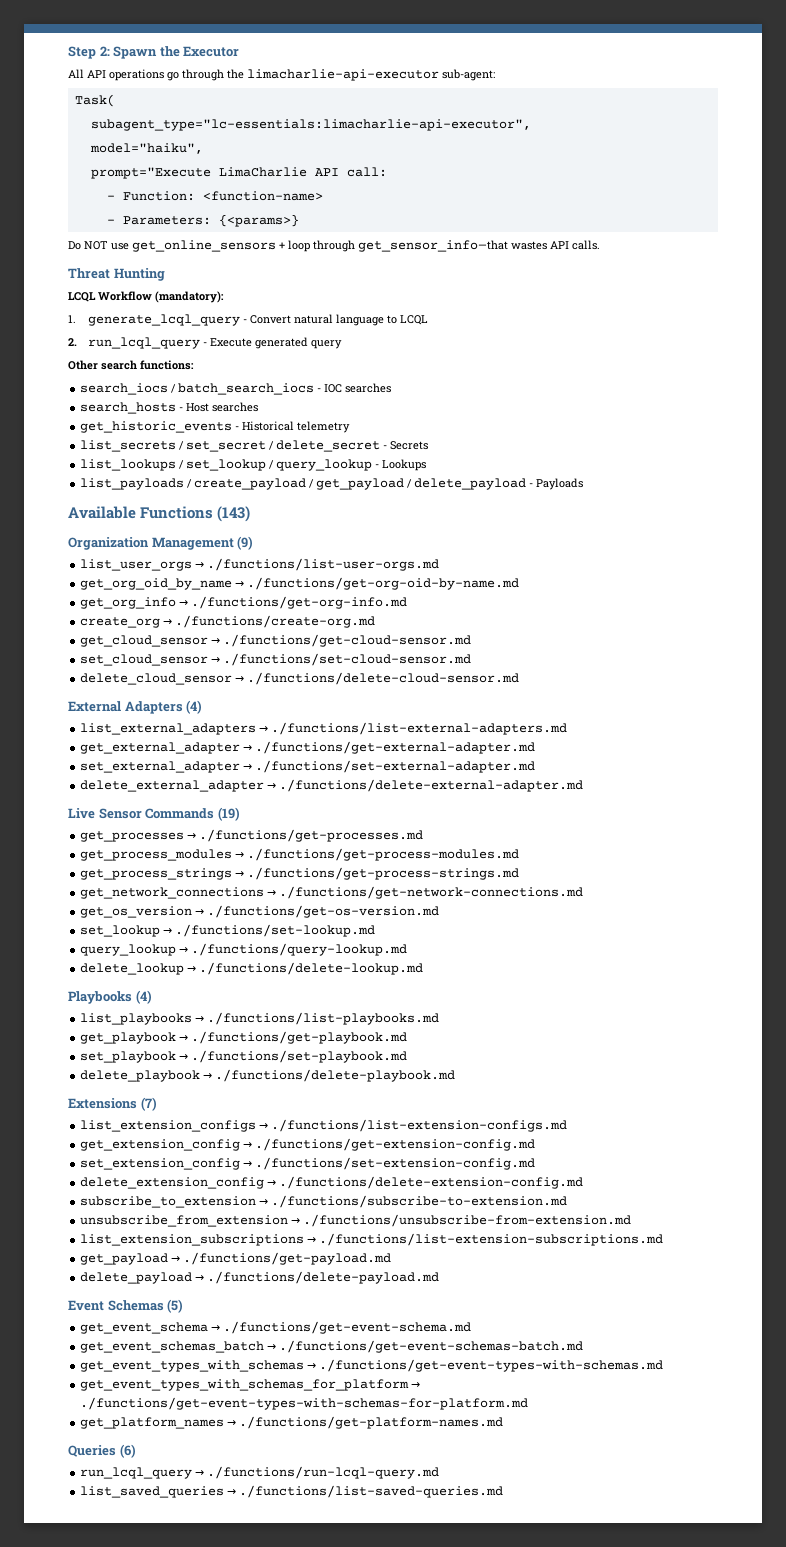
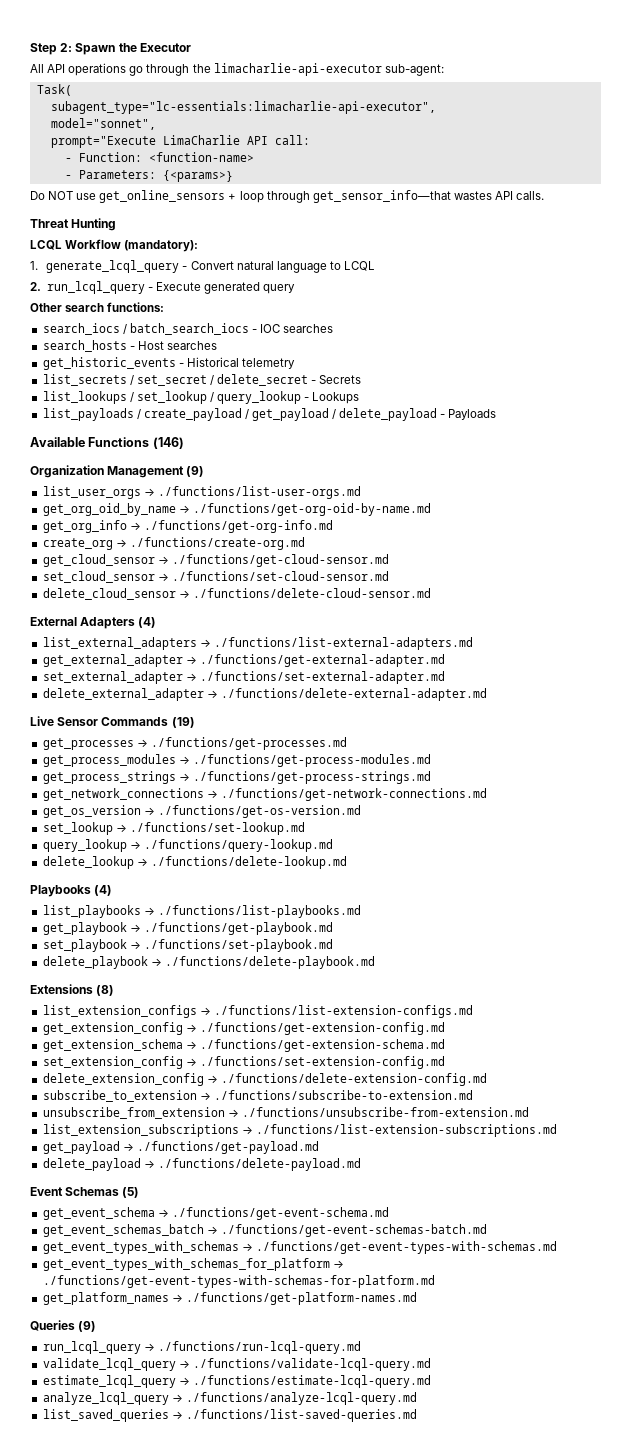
- model="haiku",
+ model="sonnet",
- Available Functions (143)
+ Available Functions (146)
- Extensions (7)
+ Extensions (8)
+ get_extension_schema → ./functions/get-extension-schema.md
- Queries (6)
+ Queries (9)
+ validate_lcql_query → ./functions/validate-lcql-query.md
+ estimate_lcql_query → ./functions/estimate-lcql-query.md
+ analyze_lcql_query → ./functions/analyze-lcql-query.md

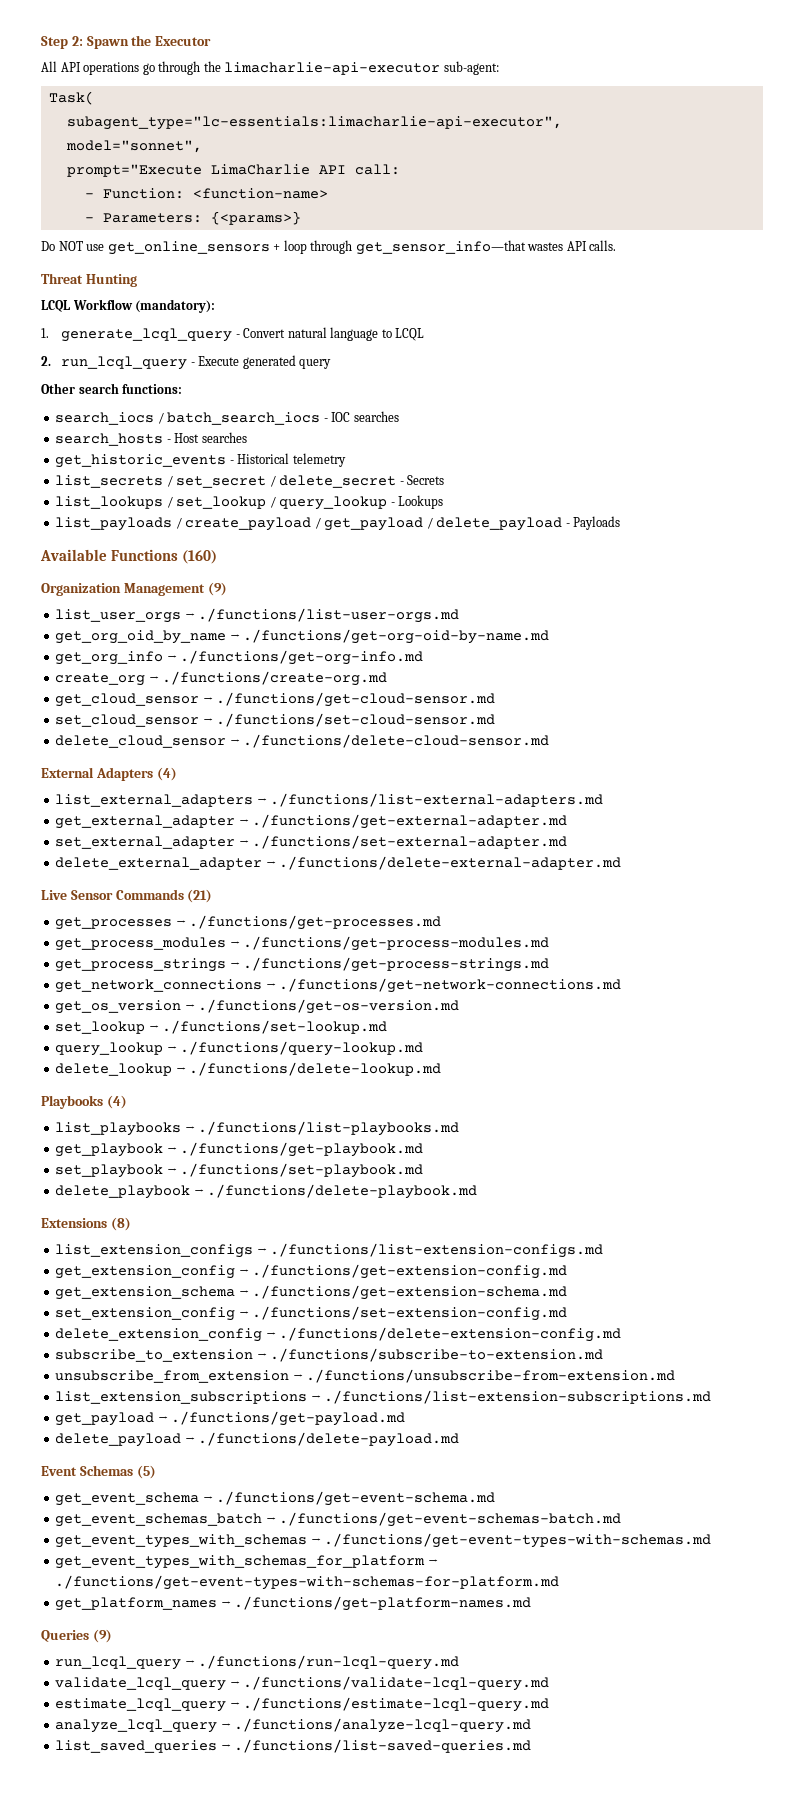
- Available Functions (146)
+ Available Functions (160)
- Live Sensor Commands (19)
+ Live Sensor Commands (21)

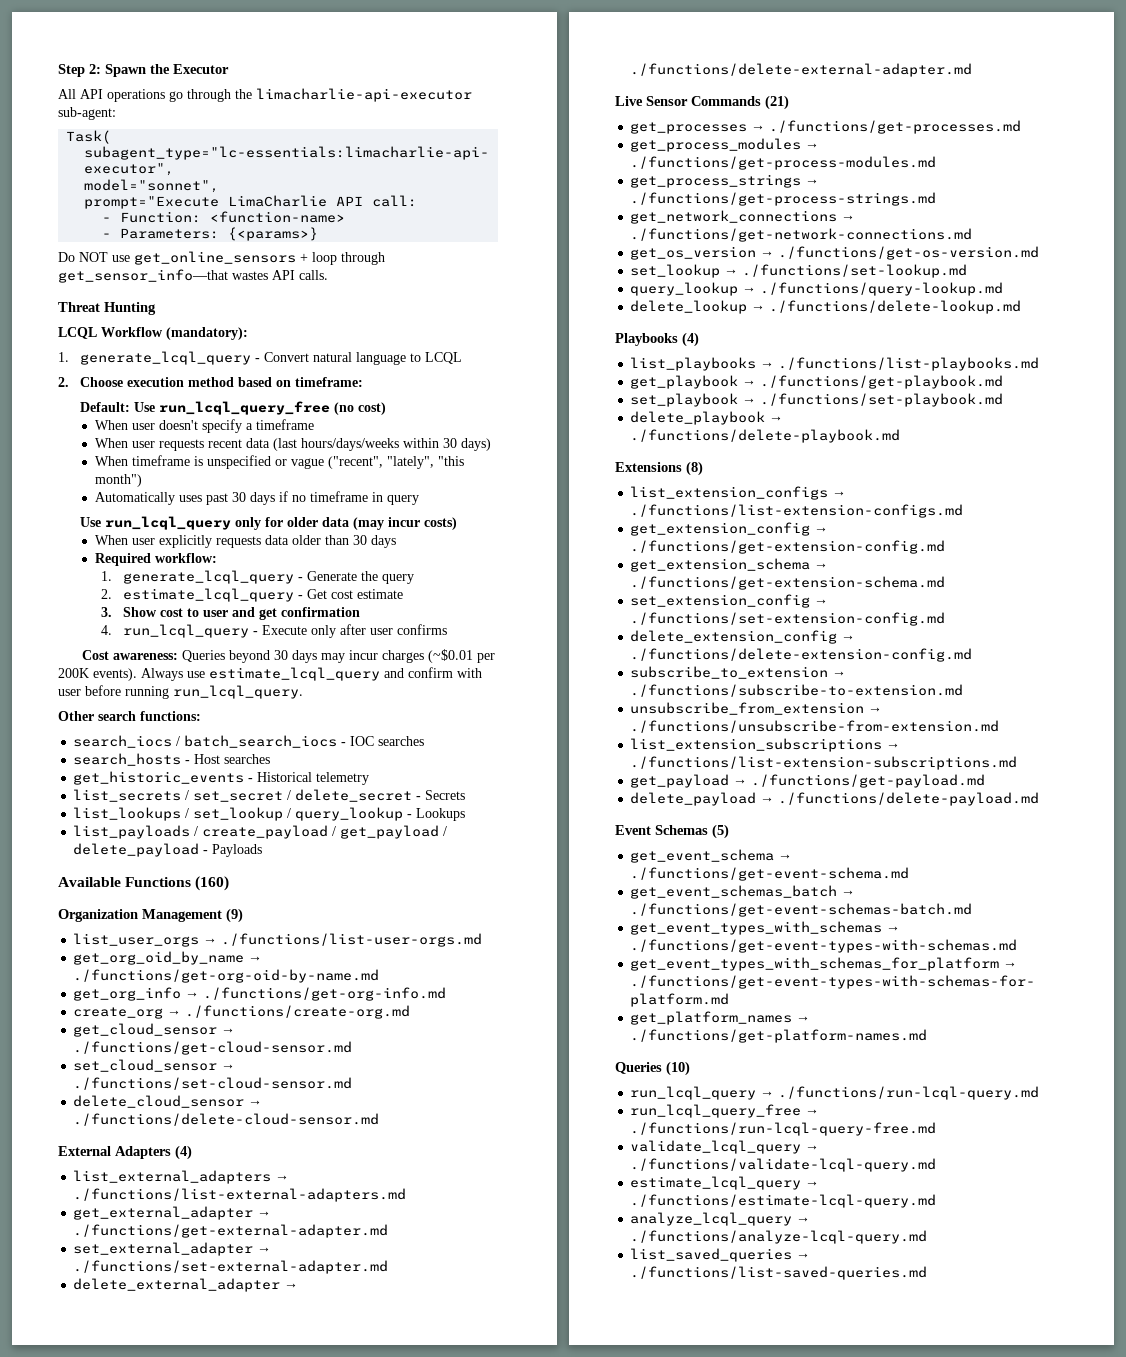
- 2. run_lcql_query - Execute generated query
+ 2. Choose execution method based on timeframe:
+ Default: Use run_lcql_query_free (no cost)
+ When user doesn't specify a timeframe
+ When user requests recent data (last hours/days/weeks within 30 days)
+ When timeframe is unspecified or vague ("recent", "lately", "this month")
+ Automatically uses past 30 days if no timeframe in query
+ Use run_lcql_query only for older data (may incur costs)
+ When user explicitly requests data older than 30 days
+ Required workflow:
+ 1. generate_lcql_query - Generate the query
+ 2. estimate_lcql_query - Get cost estimate
+ 3. Show cost to user and get confirmation
+ 4. run_lcql_query - Execute only after user confirms
+ Cost awareness: Queries beyond 30 days may incur charges (~$0.01 per 200K events). Always use estimate_lcql_query and confirm with user before running run_lcql_query.
- Queries (9)
+ Queries (10)
+ run_lcql_query_free → ./functions/run-lcql-query-free.md

